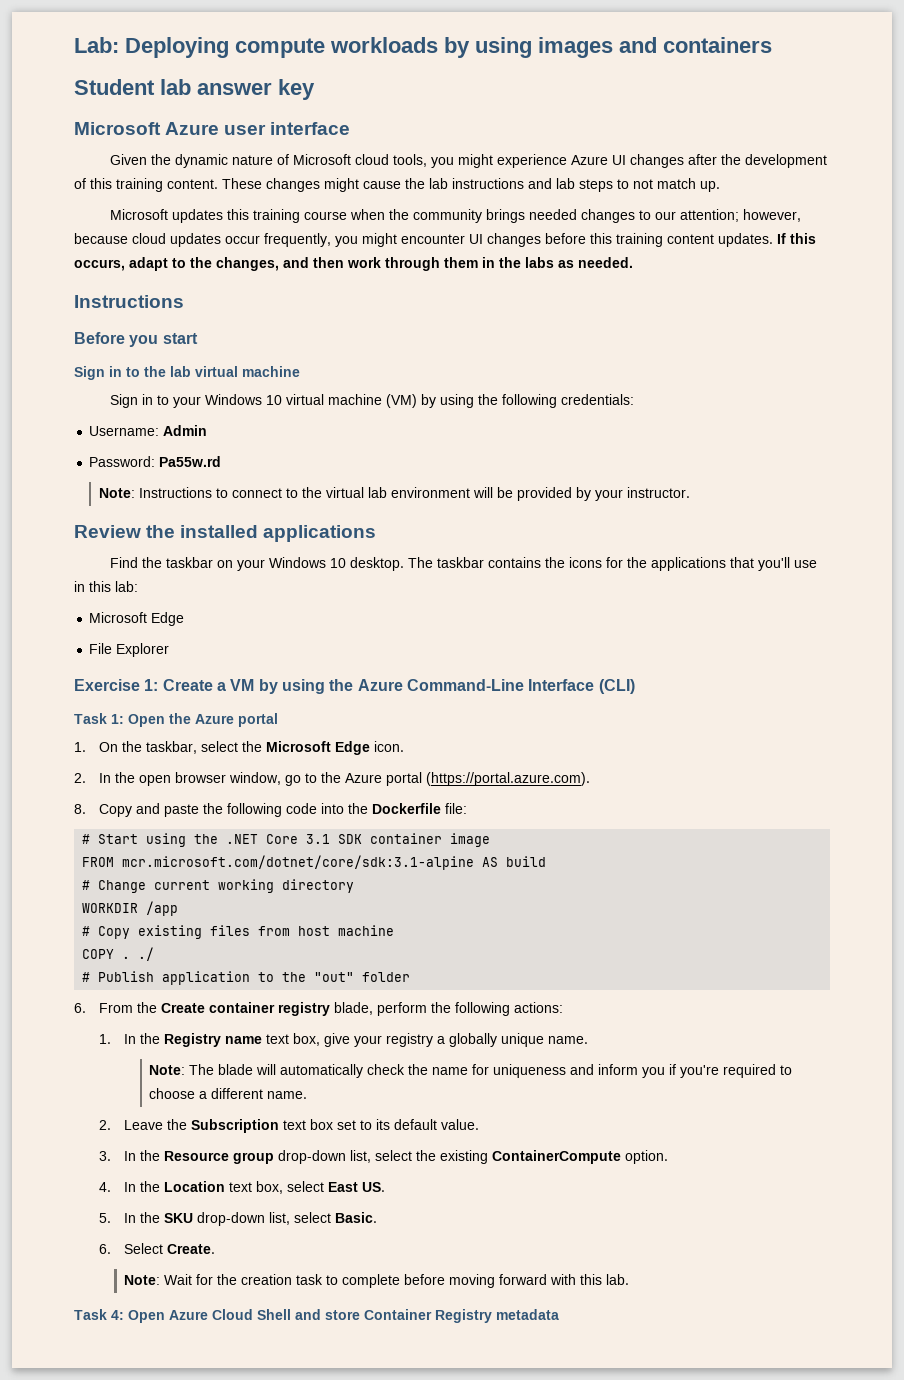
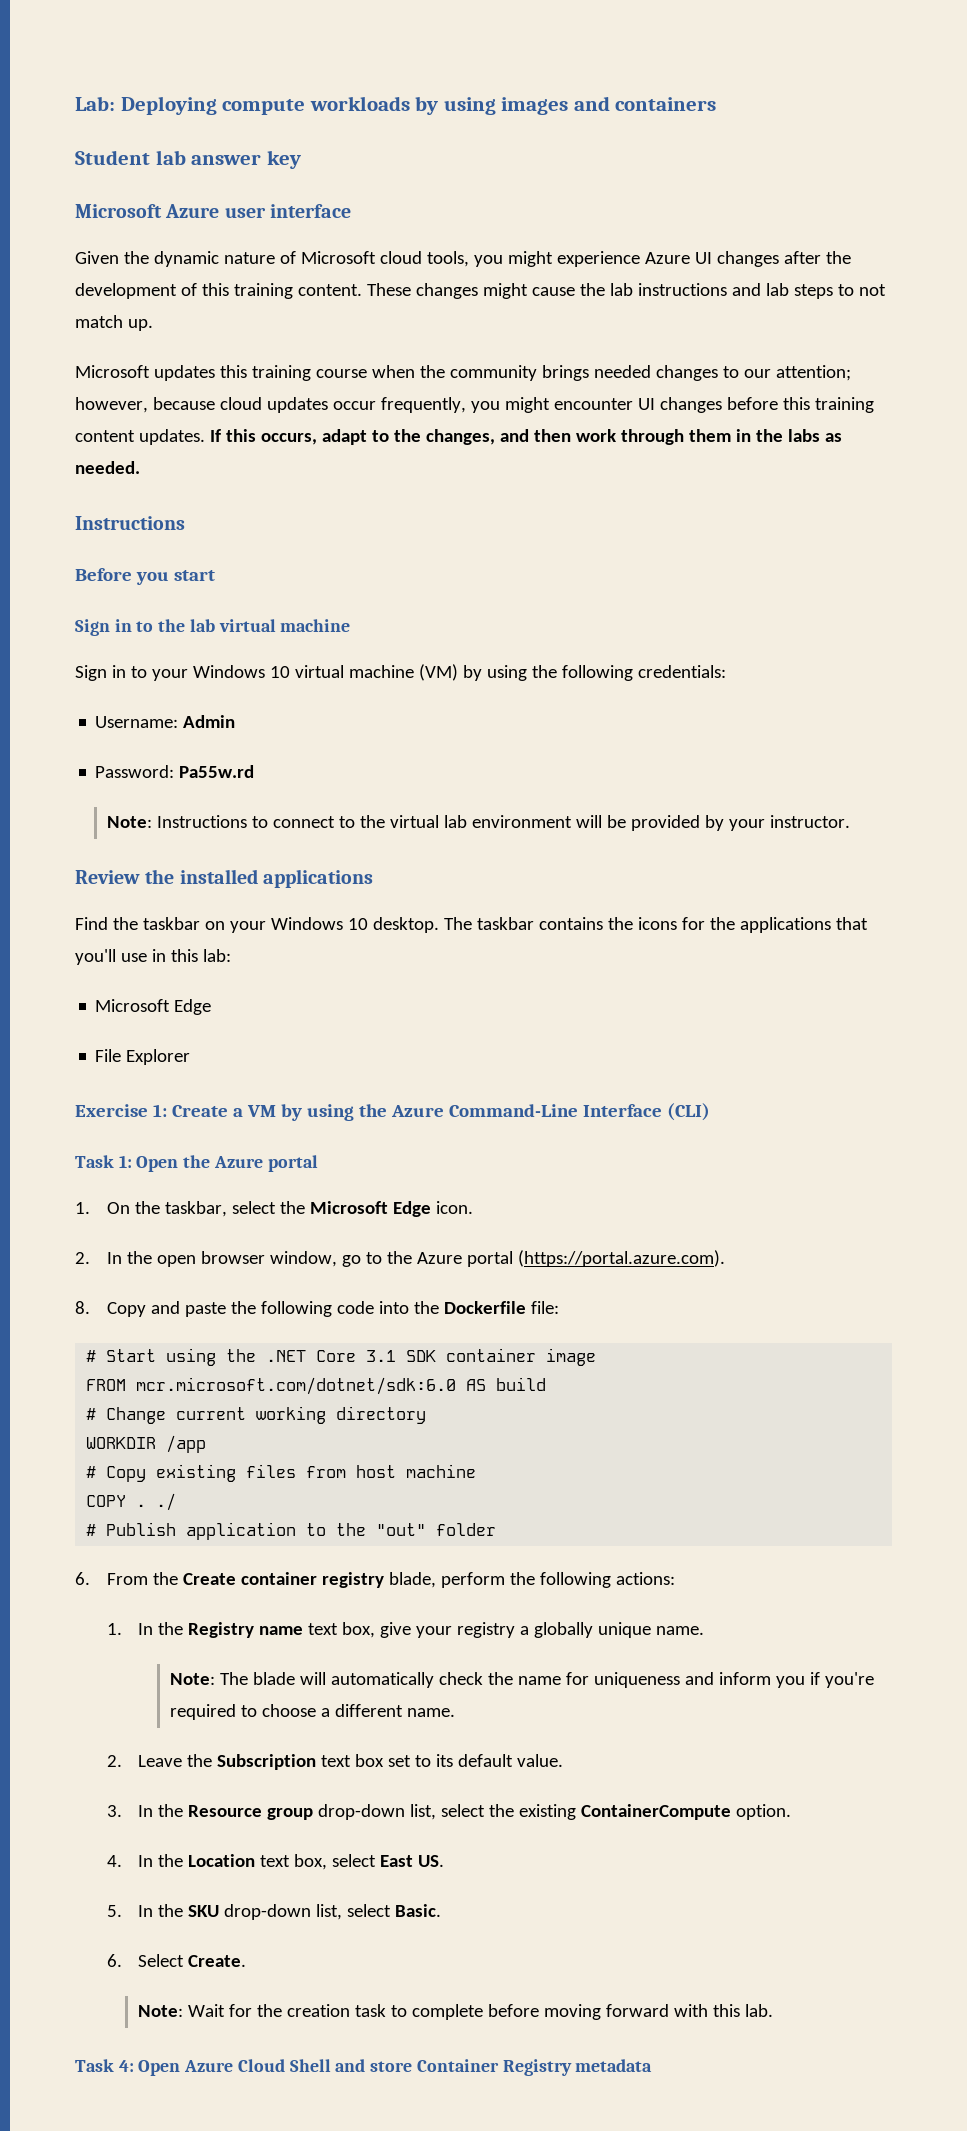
- FROM mcr.microsoft.com/dotnet/core/sdk:3.1-alpine AS build
+ FROM mcr.microsoft.com/dotnet/sdk:6.0 AS build

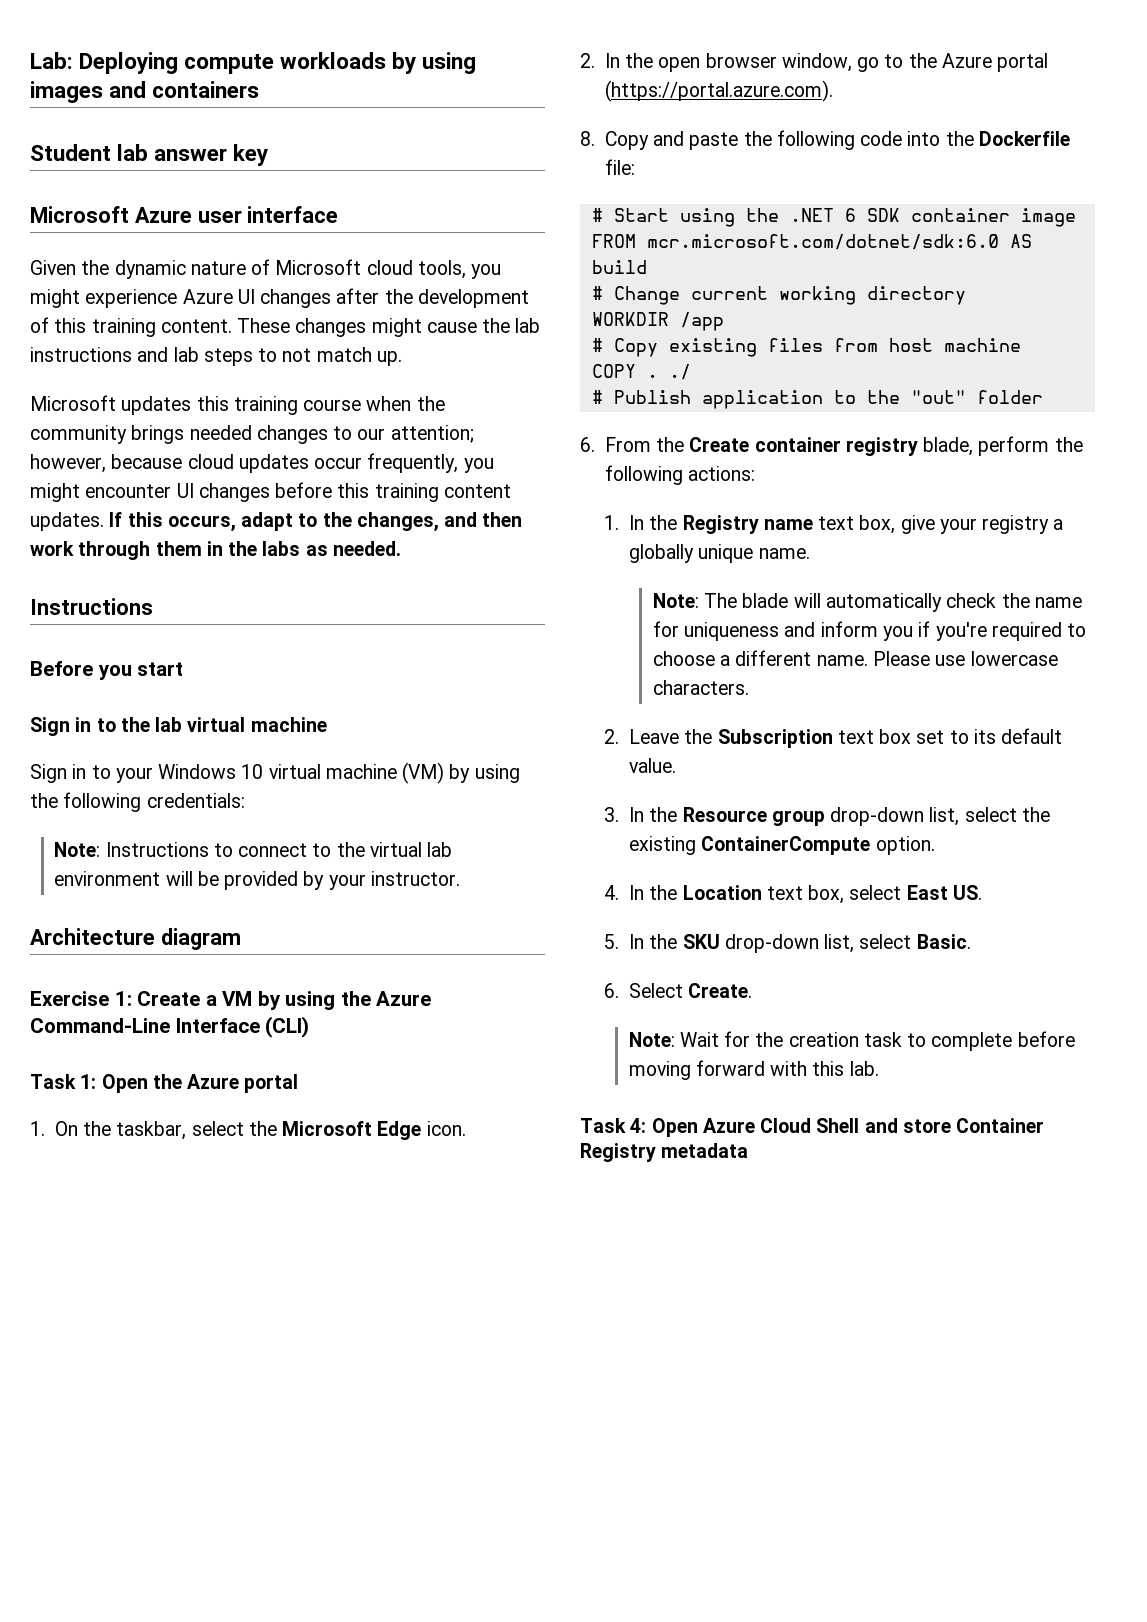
- Username: Admin
- Password: Pa55w.rd
- Review the installed applications
- Find the taskbar on your Windows 10 desktop. The taskbar contains the icons for the applications that you'll use in this lab:
- Microsoft Edge
- File Explorer
+ Architecture diagram
- # Start using the .NET Core 3.1 SDK container image
+ # Start using the .NET 6 SDK container image
+ Please use lowercase characters.

